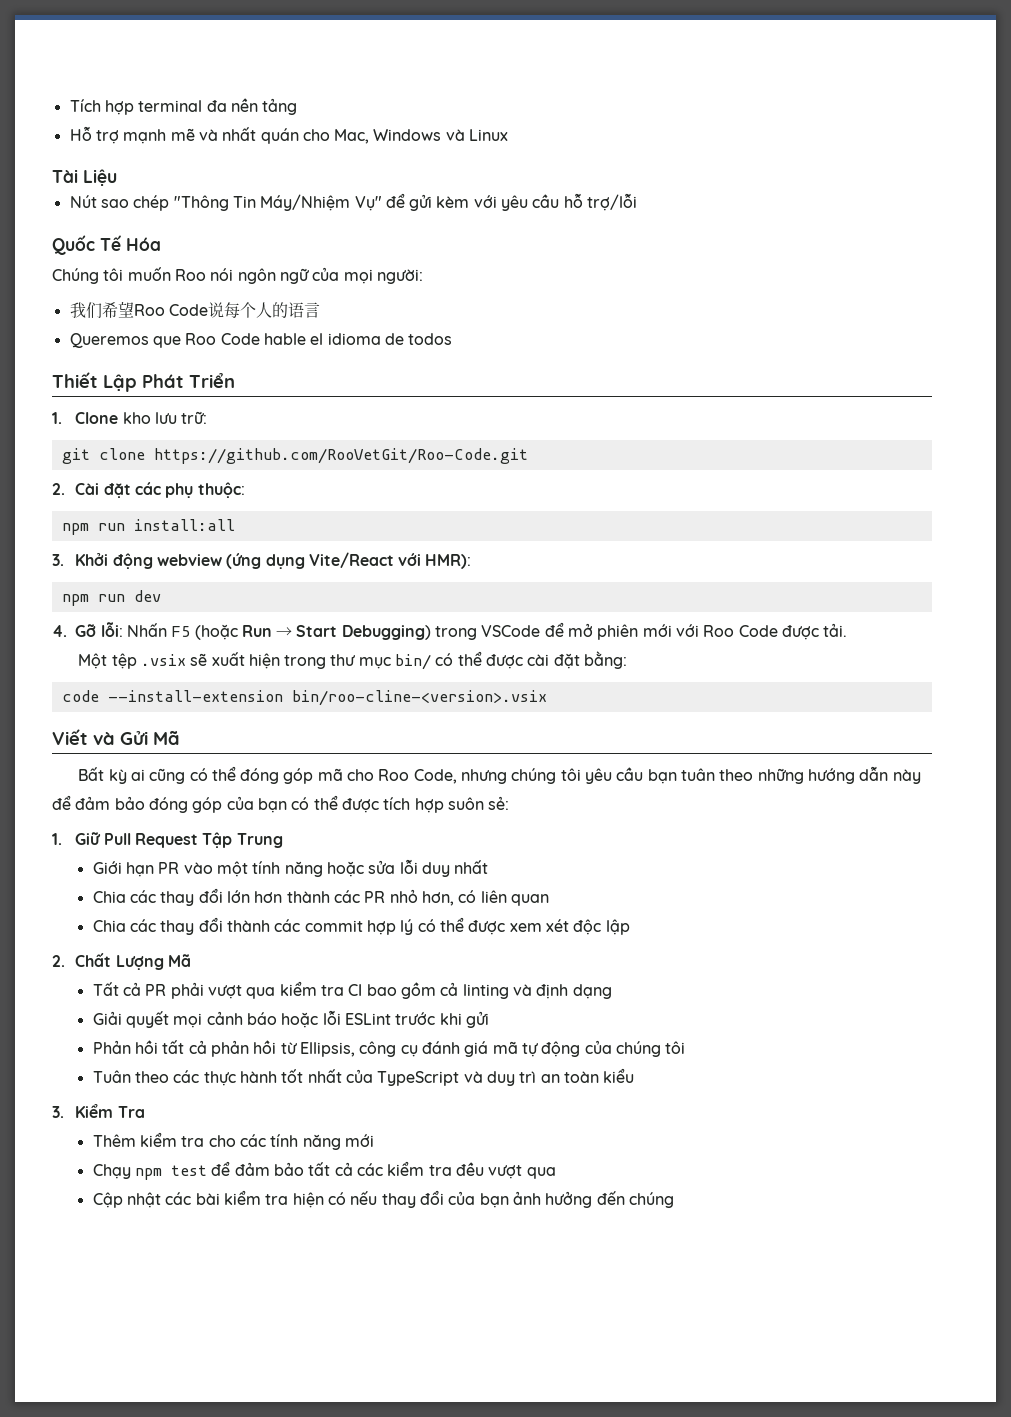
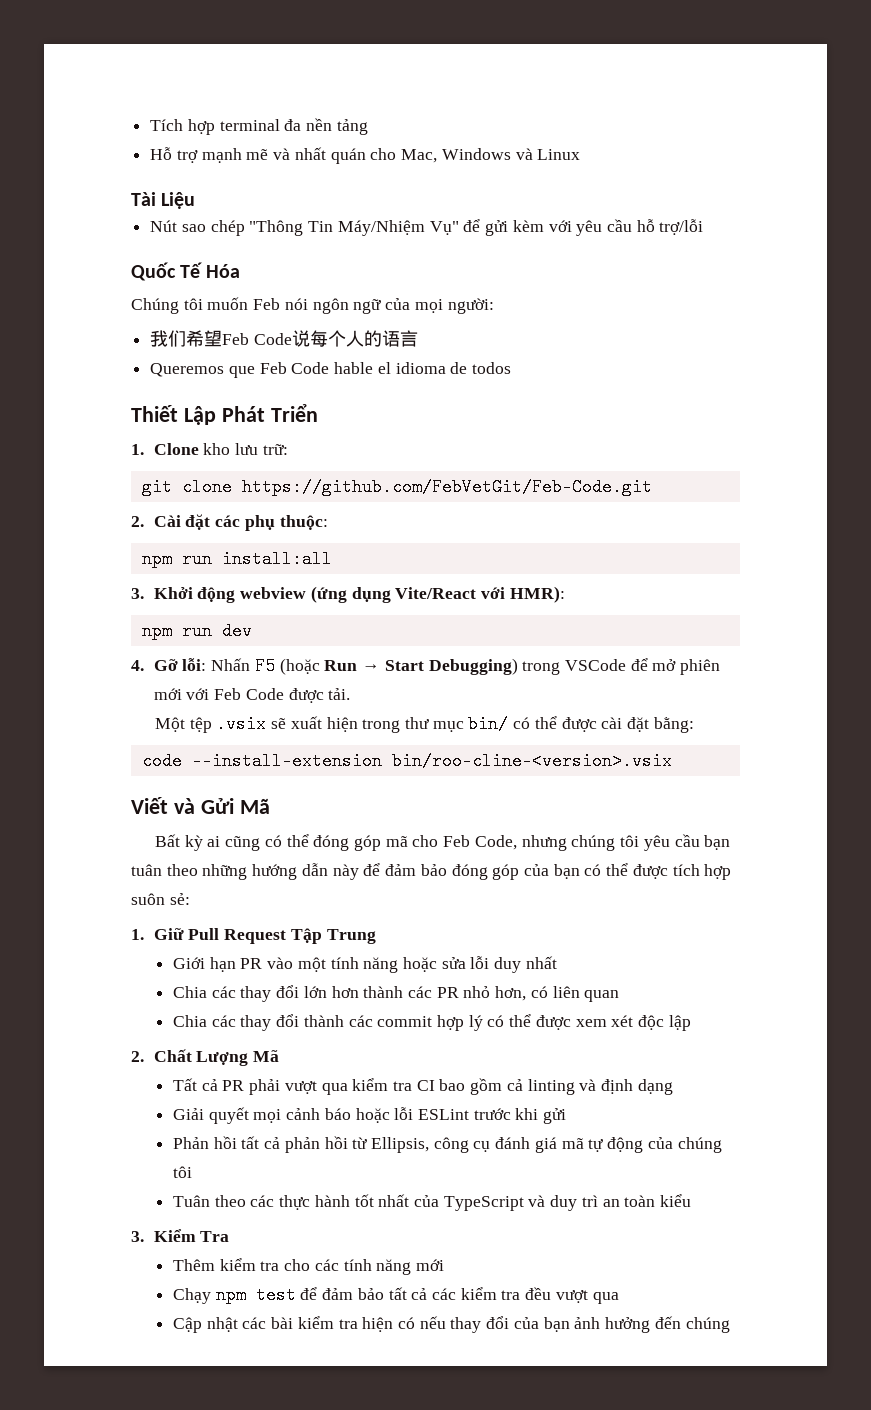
- Chúng tôi muốn Roo nói ngôn ngữ của mọi người:
+ Chúng tôi muốn Feb nói ngôn ngữ của mọi người:
- 我们希望Roo Code说每个人的语言
+ 我们希望Feb Code说每个人的语言
- Queremos que Roo Code hable el idioma de todos
+ Queremos que Feb Code hable el idioma de todos
- git clone https://github.com/RooVetGit/Roo-Code.git
+ git clone https://github.com/FebVetGit/Feb-Code.git
- 4. Gỡ lỗi: Nhấn F5 (hoặc Run → Start Debugging) trong VSCode để mở phiên mới với Roo Code được tải.
+ 4. Gỡ lỗi: Nhấn F5 (hoặc Run → Start Debugging) trong VSCode để mở phiên mới với Feb Code được tải.
- Bất kỳ ai cũng có thể đóng góp mã cho Roo Code, nhưng chúng tôi yêu cầu bạn tuân theo những hướng dẫn này để đảm bảo đóng góp của bạn có thể được tích hợp suôn sẻ:
+ Bất kỳ ai cũng có thể đóng góp mã cho Feb Code, nhưng chúng tôi yêu cầu bạn tuân theo những hướng dẫn này để đảm bảo đóng góp của bạn có thể được tích hợp suôn sẻ:

